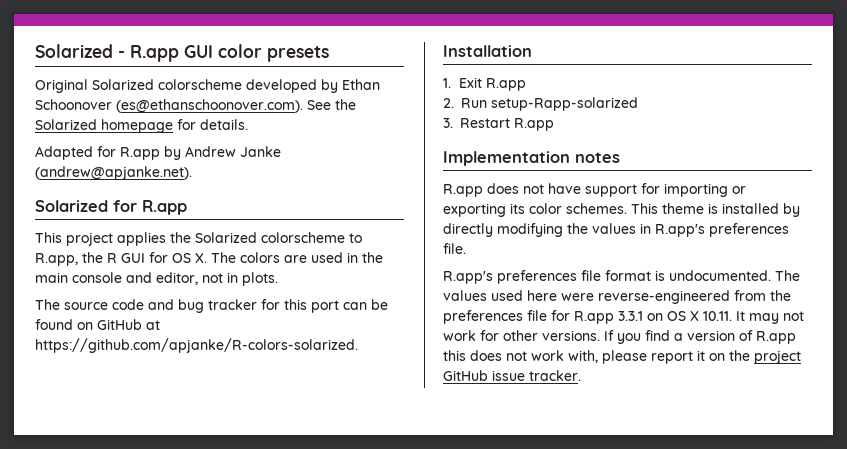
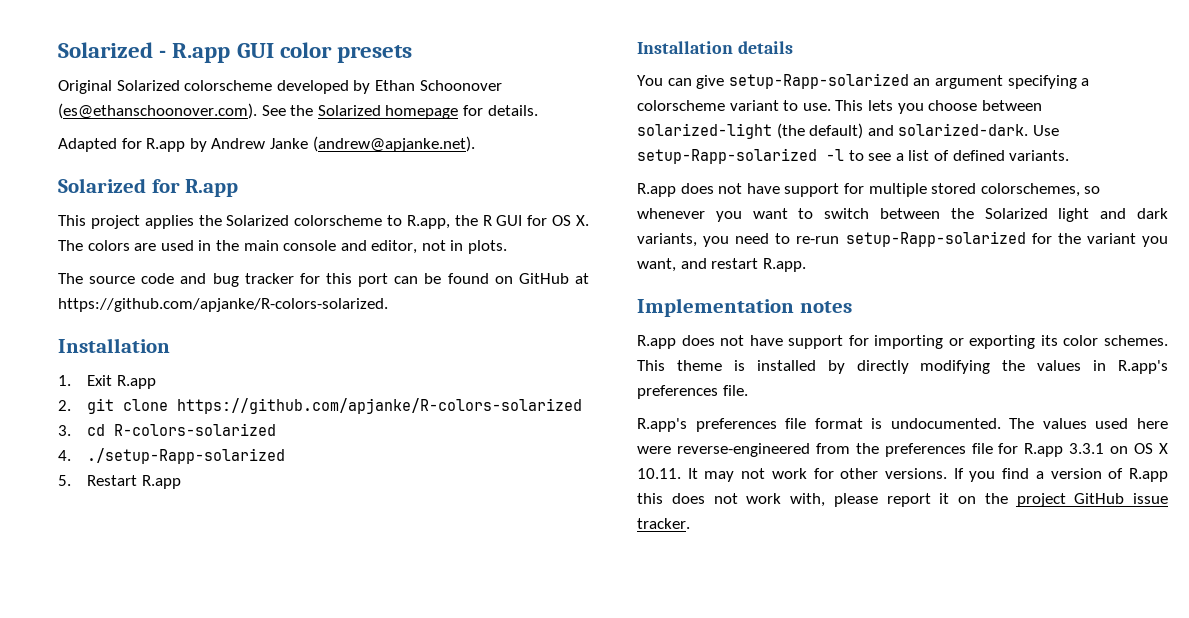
- 2. Run setup-Rapp-solarized
- 3. Restart R.app
+ 2. git clone https://github.com/apjanke/R-colors-solarized
+ 3. cd R-colors-solarized
+ 4. ./setup-Rapp-solarized
+ 5. Restart R.app
+ Installation details
+ You can give setup-Rapp-solarized an argument specifying a colorscheme variant to use. This lets you choose between solarized-light (the default) and solarized-dark. Use setup-Rapp-solarized -l to see a list of defined variants.
+ R.app does not have support for multiple stored colorschemes, so whenever you want to switch between the Solarized light and dark variants, you need to re-run setup-Rapp-solarized for the variant you want, and restart R.app.

